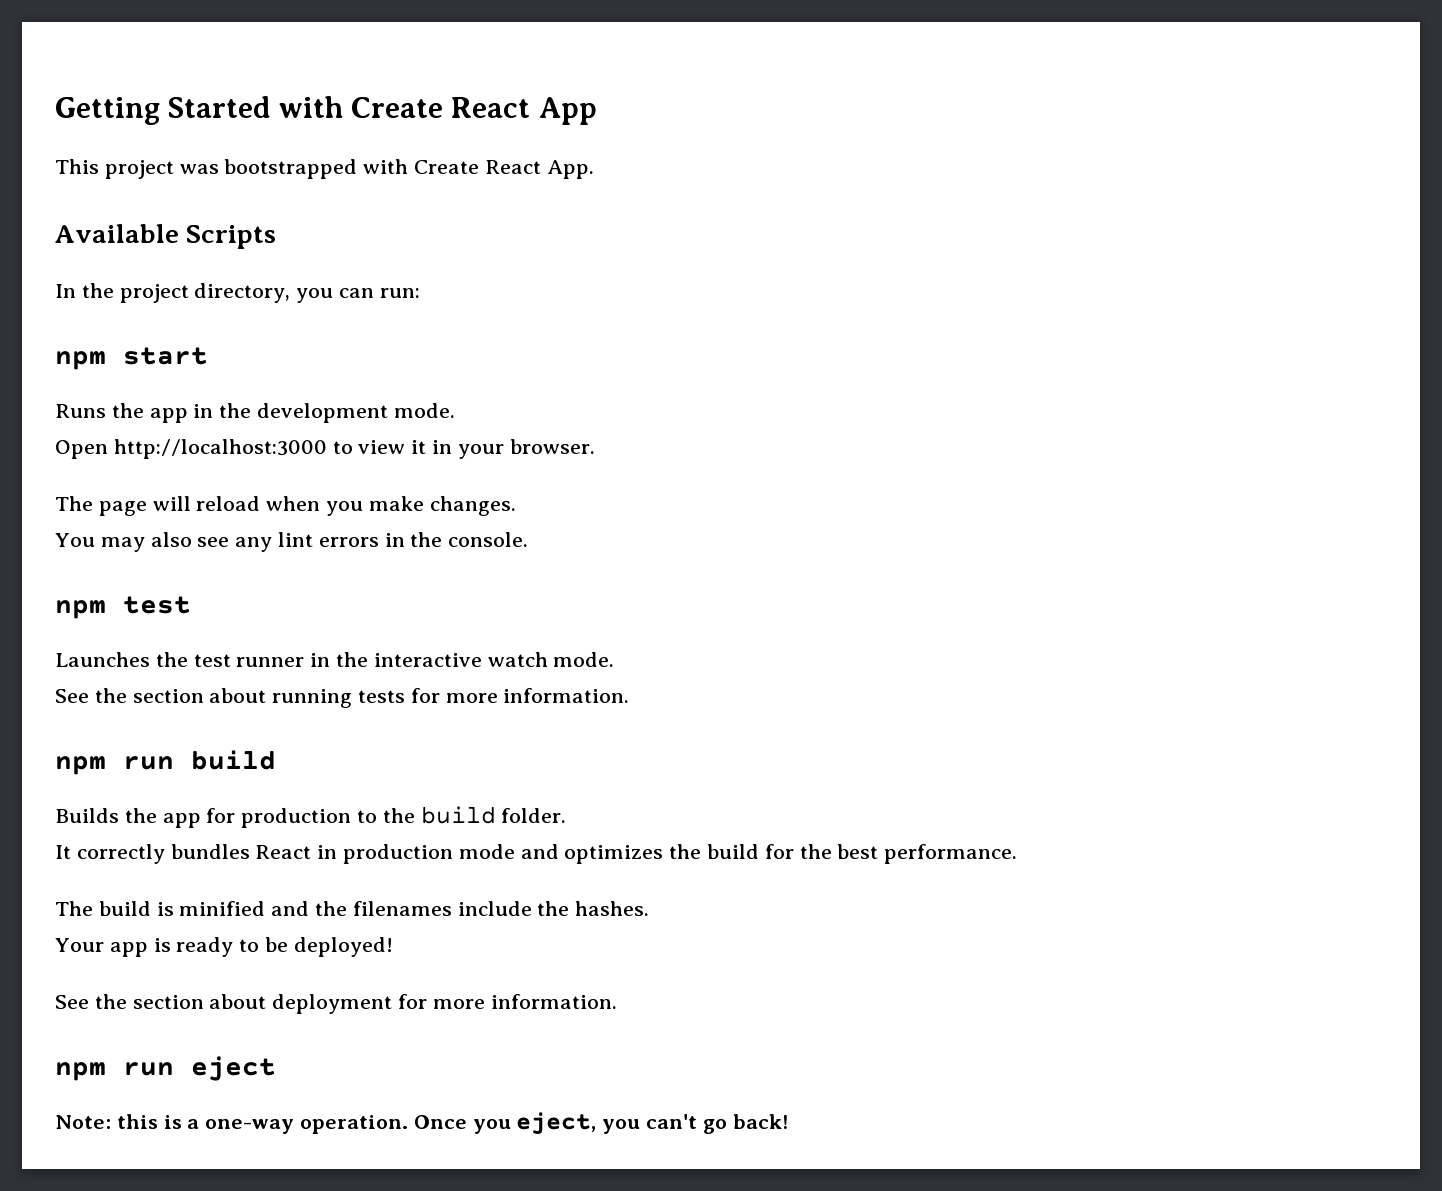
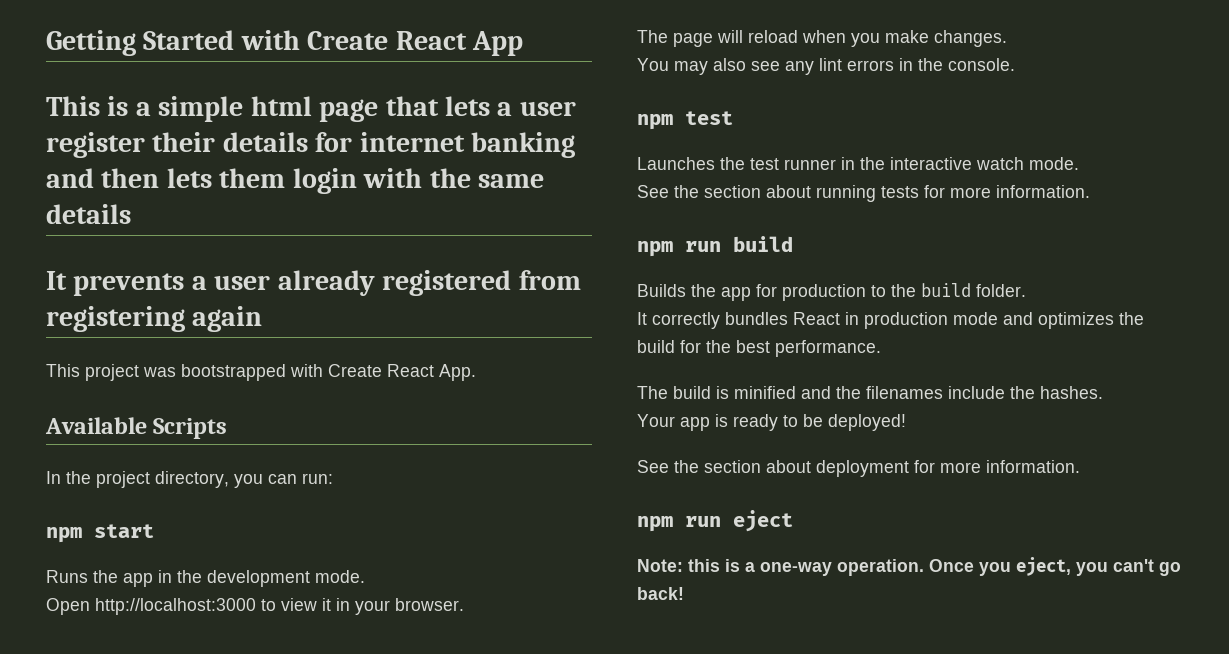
+ This is a simple html page that lets a user register their details for internet banking and then lets them login with the same details
+ It prevents a user already registered from registering again

